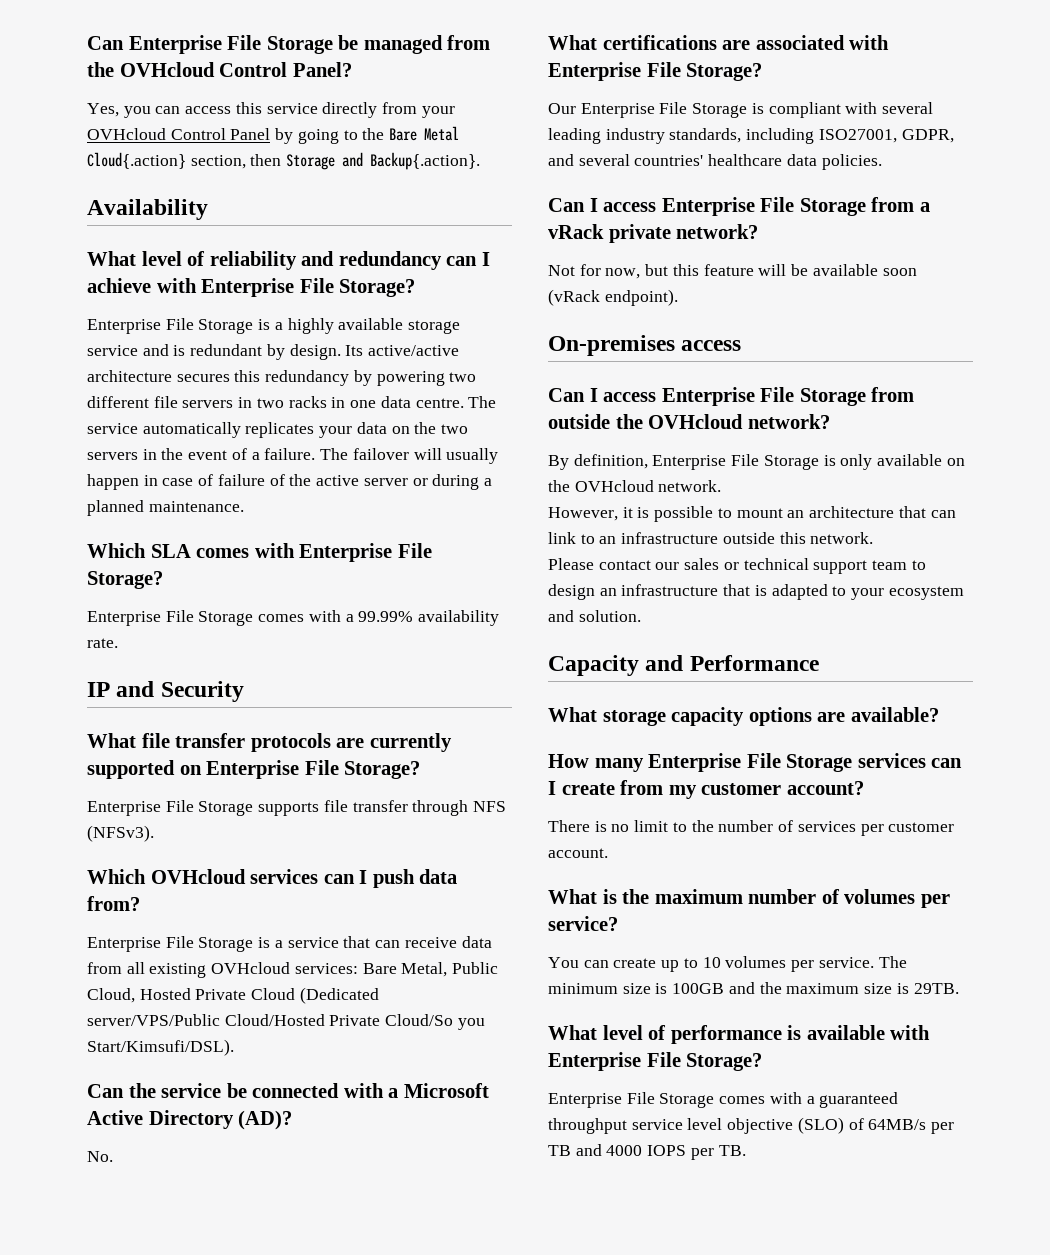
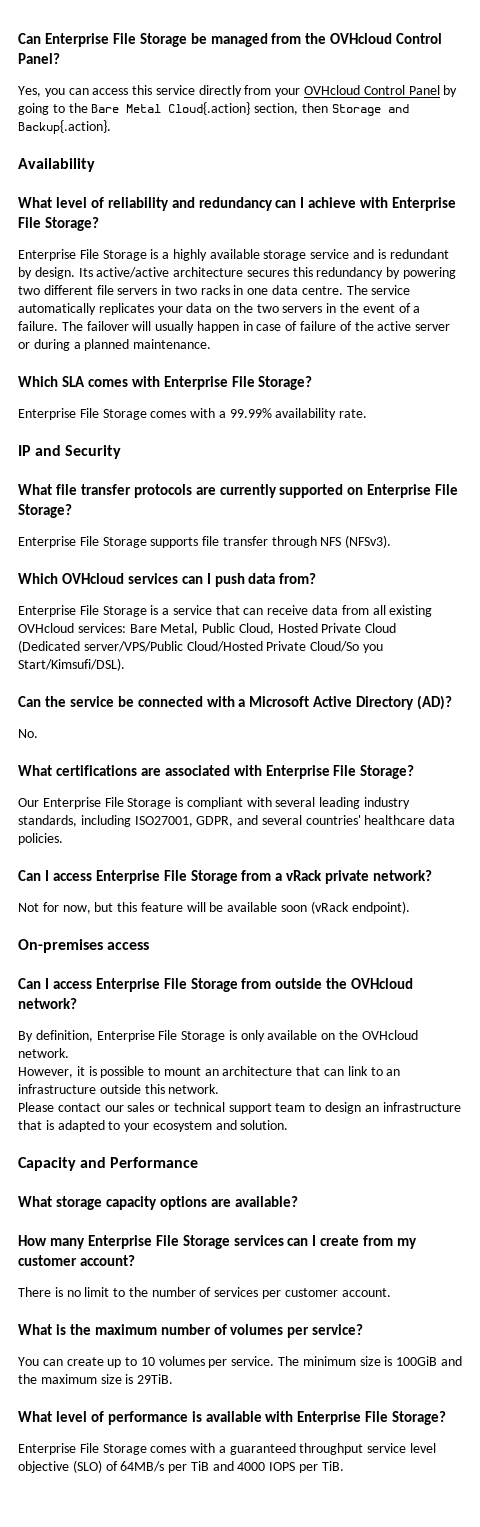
- The minimum size is 100GB and the maximum size is 29TB.
+ The minimum size is 100GiB and the maximum size is 29TiB.
- Enterprise File Storage comes with a guaranteed throughput service level objective (SLO) of 64MB/s per TB and 4000 IOPS per TB.
+ Enterprise File Storage comes with a guaranteed throughput service level objective (SLO) of 64MB/s per TiB and 4000 IOPS per TiB.

